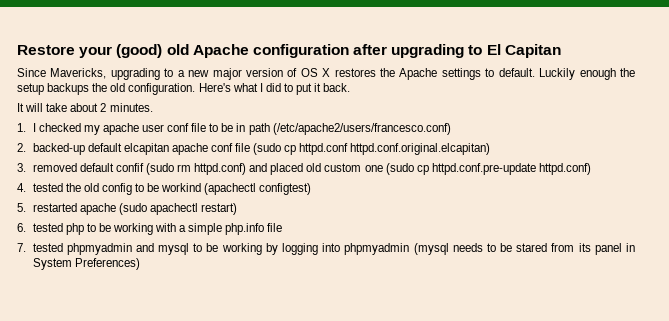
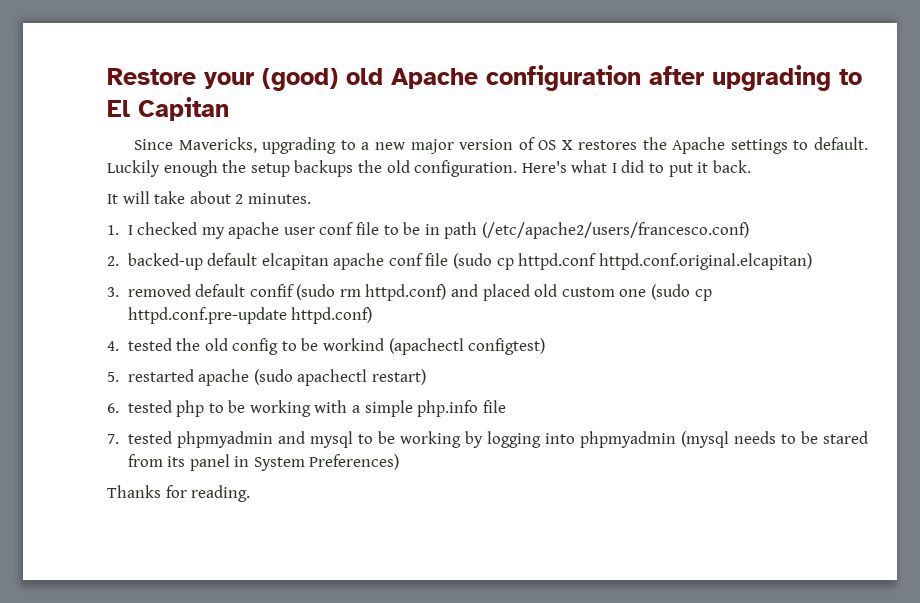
+ Thanks for reading.

